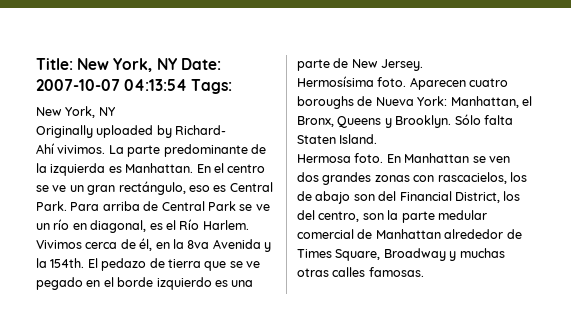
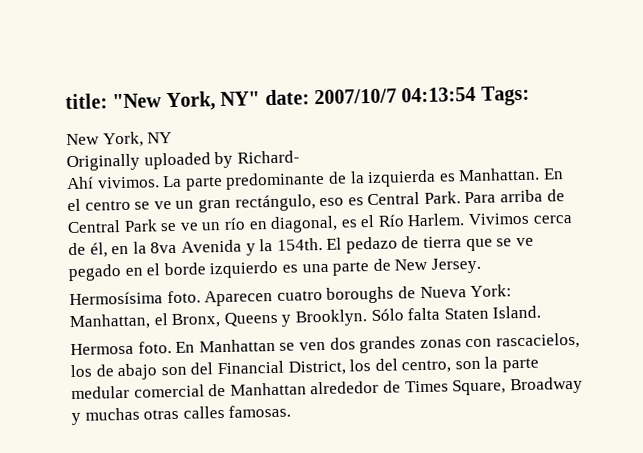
- Title: New York, NY Date: 2007-10-07 04:13:54 Tags:
+ title: "New York, NY" date: 2007/10/7 04:13:54 Tags:

